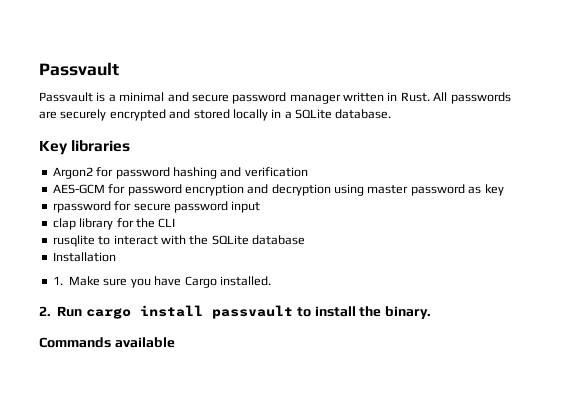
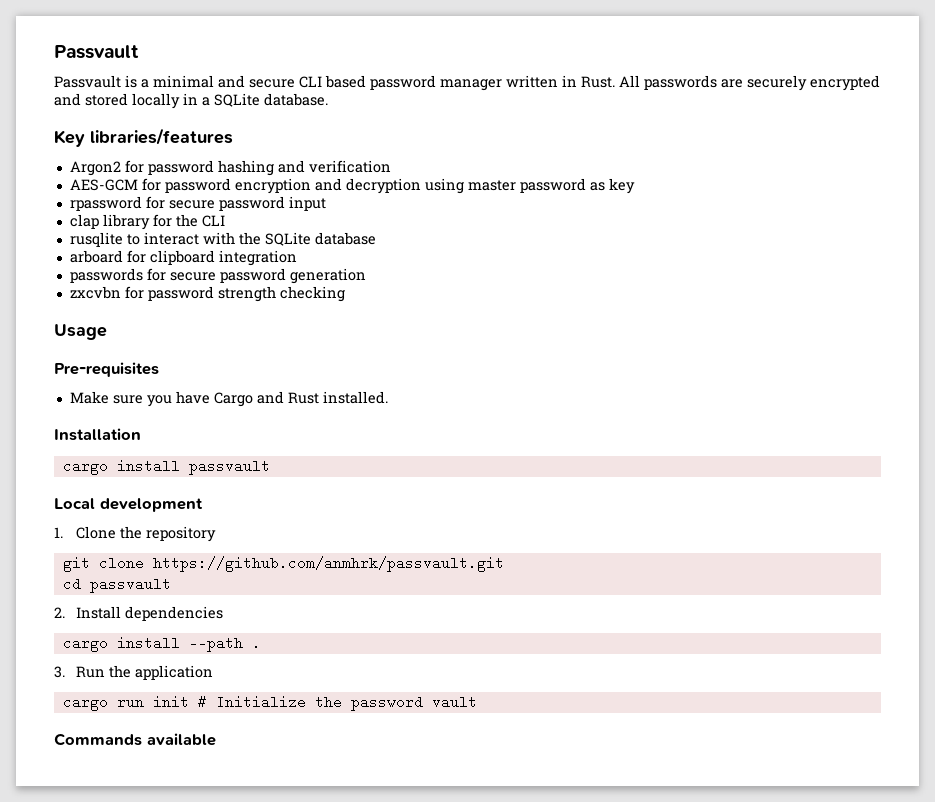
- Passvault is a minimal and secure password manager written in Rust.
+ Passvault is a minimal and secure CLI based password manager written in Rust.
- Key libraries
+ Key libraries/features
- Installation
- 1. Make sure you have Cargo installed.
+ arboard for clipboard integration
+ passwords for secure password generation
+ zxcvbn for password strength checking
+ Usage
+ Pre-requisites
+ Make sure you have Cargo and Rust installed.
- 2. Run cargo install passvault to install the binary.
+ Installation
+ cargo install passvault
+ Local development
+ 1. Clone the repository
+ git clone https://github.com/anmhrk/passvault.git
+ cd passvault
+ 2. Install dependencies
+ cargo install --path .
+ 3. Run the application
+ cargo run init # Initialize the password vault

